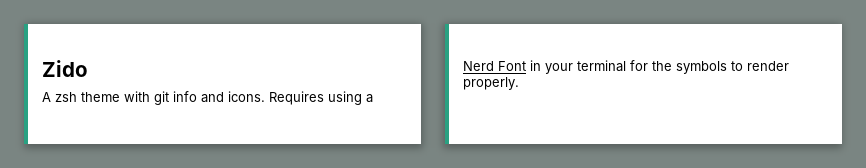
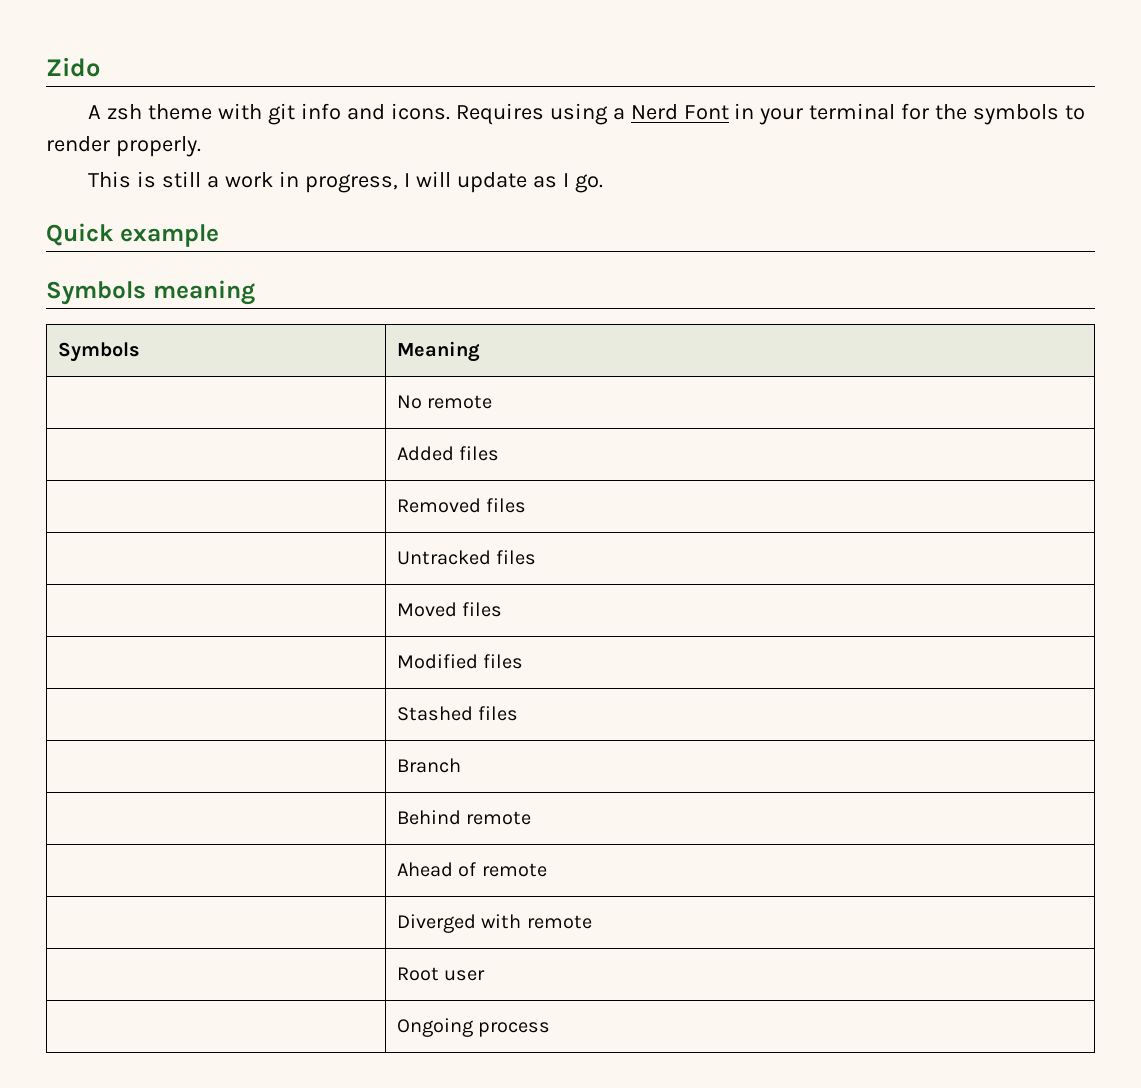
+ This is still a work in progress, I will update as I go.
+ Quick example
+ Symbols meaning
+ Symbols | Meaning
+ | No remote
+ | Added files
+ | Removed files
+ | Untracked files
+ | Moved files
+ | Modified files
+ | Stashed files
+ | Branch
+ | Behind remote
+ | Ahead of remote
+ | Diverged with remote
+ | Root user
+ | Ongoing process

